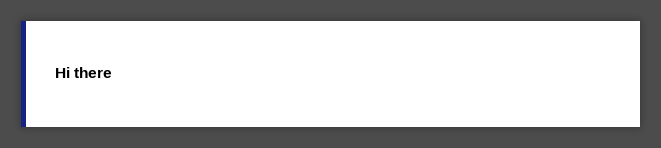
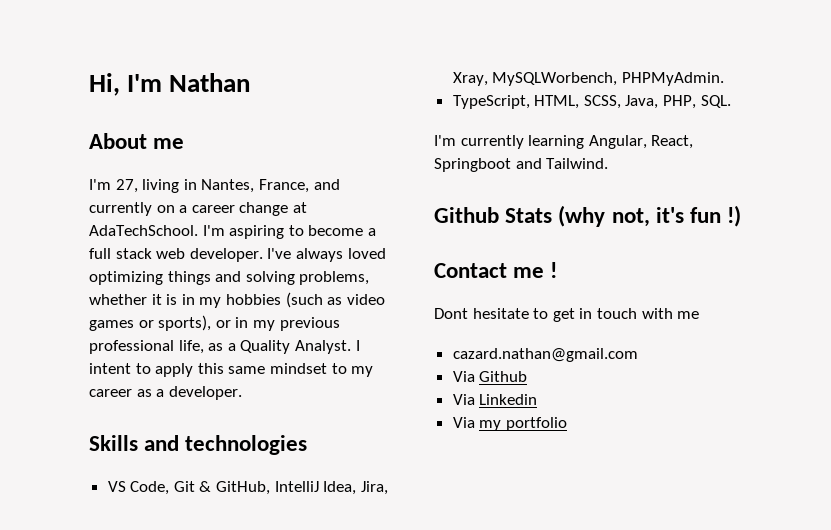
- Hi there
+ Hi, I'm Nathan
+ About me
+ I'm 27, living in Nantes, France, and currently on a career change at AdaTechSchool. I'm aspiring to become a full stack web developer. I've always loved optimizing things and solving problems, whether it is in my hobbies (such as video games or sports), or in my previous professional life, as a Quality Analyst. I intent to apply this same mindset to my career as a developer.
+ Skills and technologies
+ VS Code, Git & GitHub, IntelliJ Idea, Jira, Xray, MySQLWorbench, PHPMyAdmin.
+ TypeScript, HTML, SCSS, Java, PHP, SQL.
+ I'm currently learning Angular, React, Springboot and Tailwind.
+ Github Stats (why not, it's fun !)
+ Contact me !
+ Dont hesitate to get in touch with me
+ cazard.nathan@gmail.com
+ Via Github
+ Via Linkedin
+ Via my portfolio

